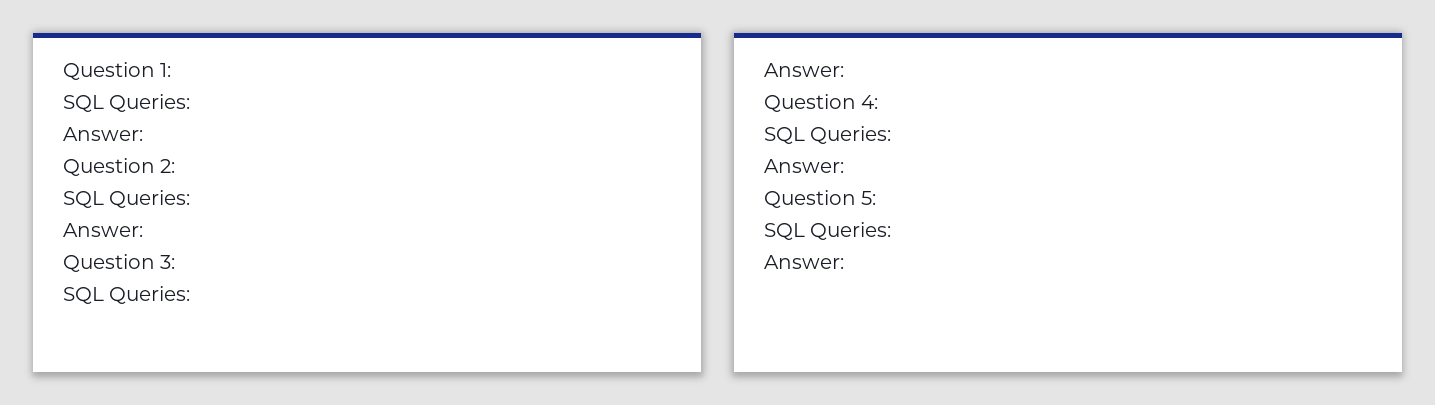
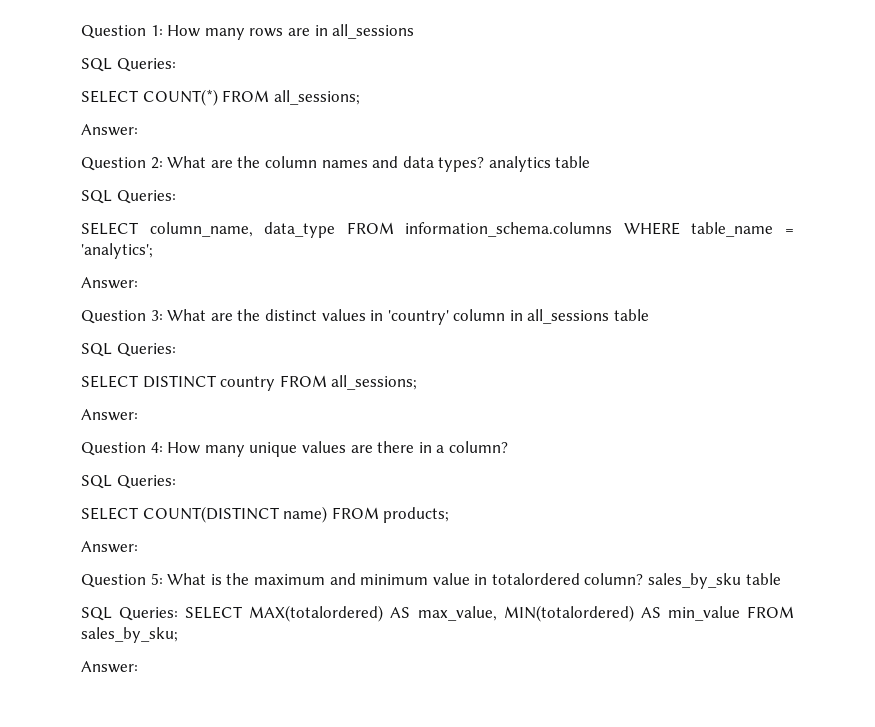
- Question 1:
+ Question 1: How many rows are in all_sessions
  SQL Queries:
+ SELECT COUNT(*) FROM all_sessions;
  Answer:
- Question 2:
+ Question 2: What are the column names and data types? analytics table
  SQL Queries:
+ SELECT column_name, data_type FROM information_schema.columns WHERE table_name = 'analytics';
  Answer:
- Question 3:
+ Question 3: What are the distinct values in 'country' column in all_sessions table
  SQL Queries:
+ SELECT DISTINCT country FROM all_sessions;
  Answer:
- Question 4:
+ Question 4: How many unique values are there in a column?
  SQL Queries:
+ SELECT COUNT(DISTINCT name) FROM products;
  Answer:
- Question 5:
- SQL Queries:
+ Question 5: What is the maximum and minimum value in totalordered column? sales_by_sku table
+ SQL Queries: SELECT MAX(totalordered) AS max_value, MIN(totalordered) AS min_value FROM sales_by_sku;

